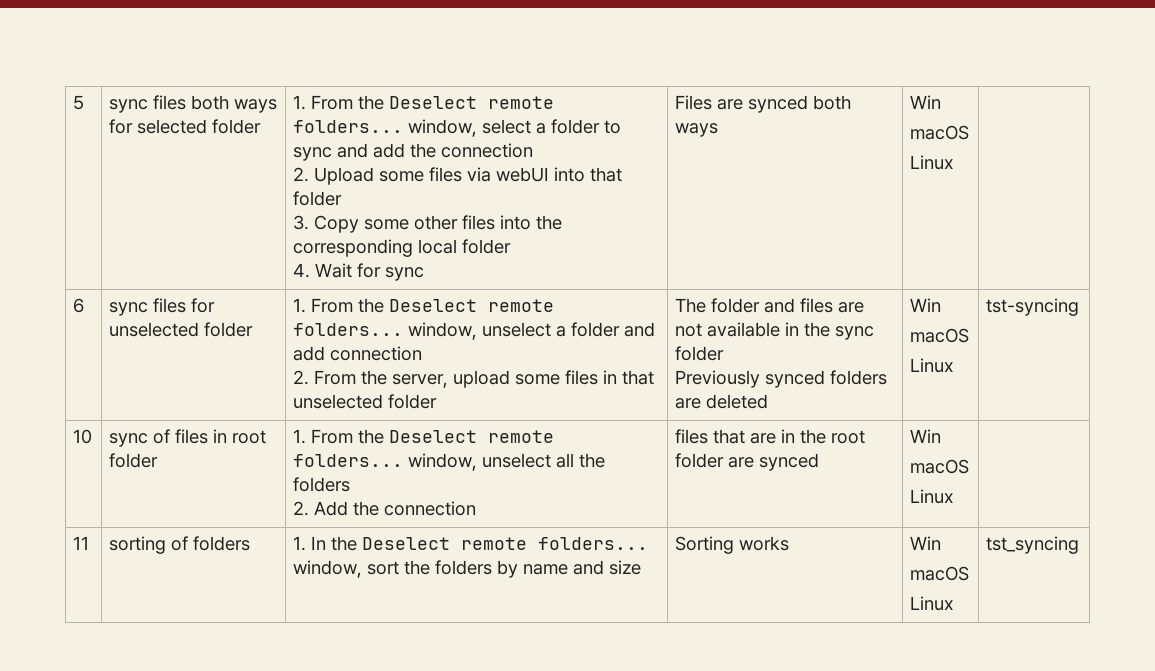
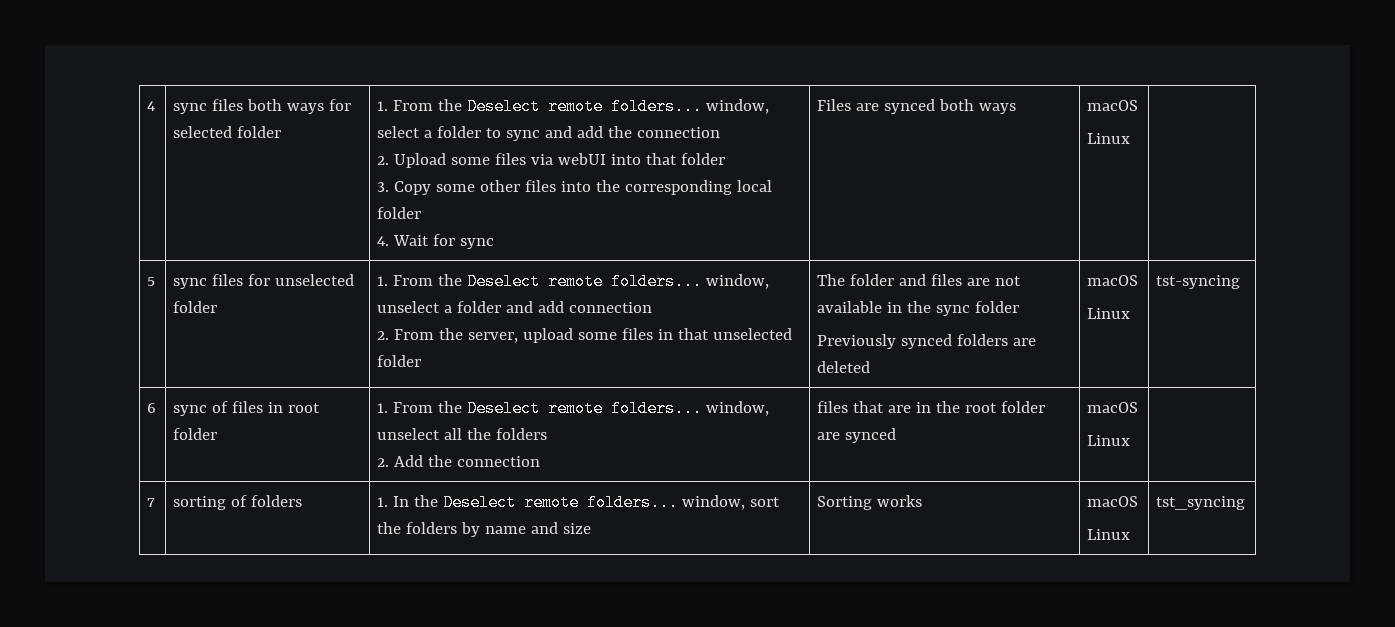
- 5
+ 4
- Files are synced both ways | Win
- macOS
+ Files are synced both ways | macOS
  Linux |
- 6
+ 5
- Previously synced folders are deleted | Win
+ Previously synced folders are deleted
- 10 | sync of files in root folder | 1. From the Deselect remote folders... window, unselect all the folders
- 2. Add the connection | files that are in the root folder are synced | Win
- macOS
+ 6 | sync of files in root folder | 1. From the Deselect remote folders... window, unselect all the folders
+ 2. Add the connection | files that are in the root folder are synced | macOS
  Linux |
- 11 | sorting of folders | 1. In the Deselect remote folders... window, sort the folders by name and size | Sorting works | Win
- macOS
+ 7 | sorting of folders | 1. In the Deselect remote folders... window, sort the folders by name and size | Sorting works | macOS

